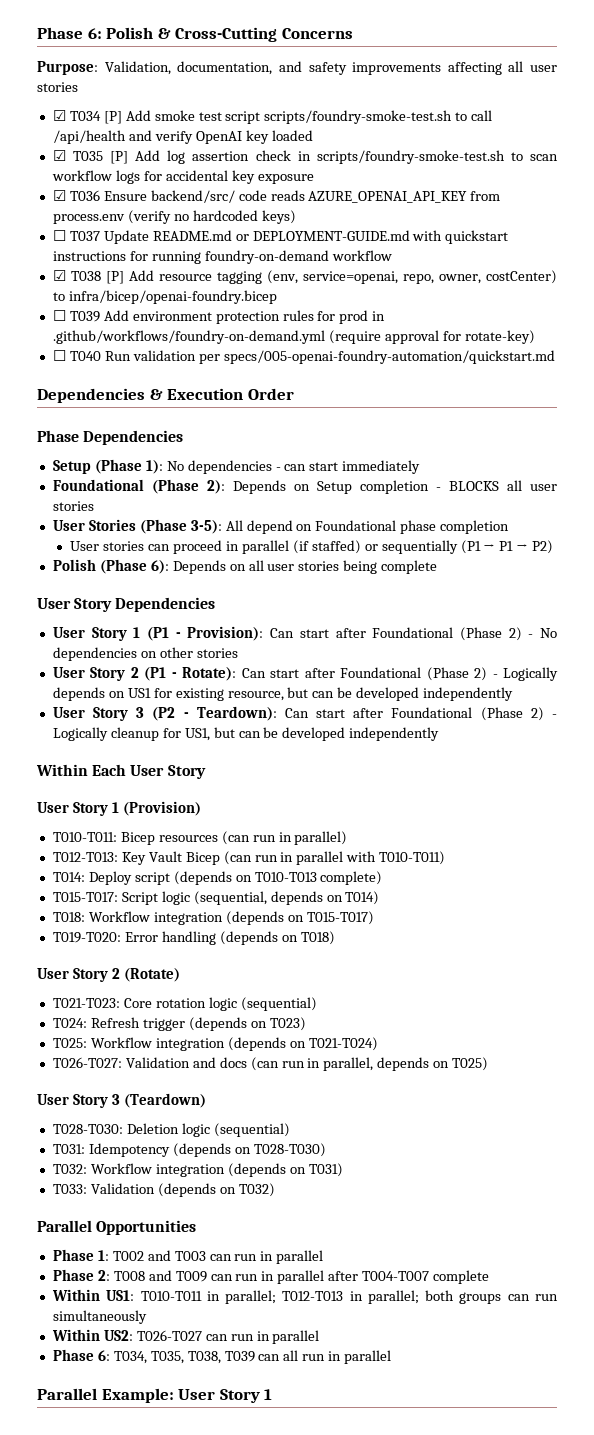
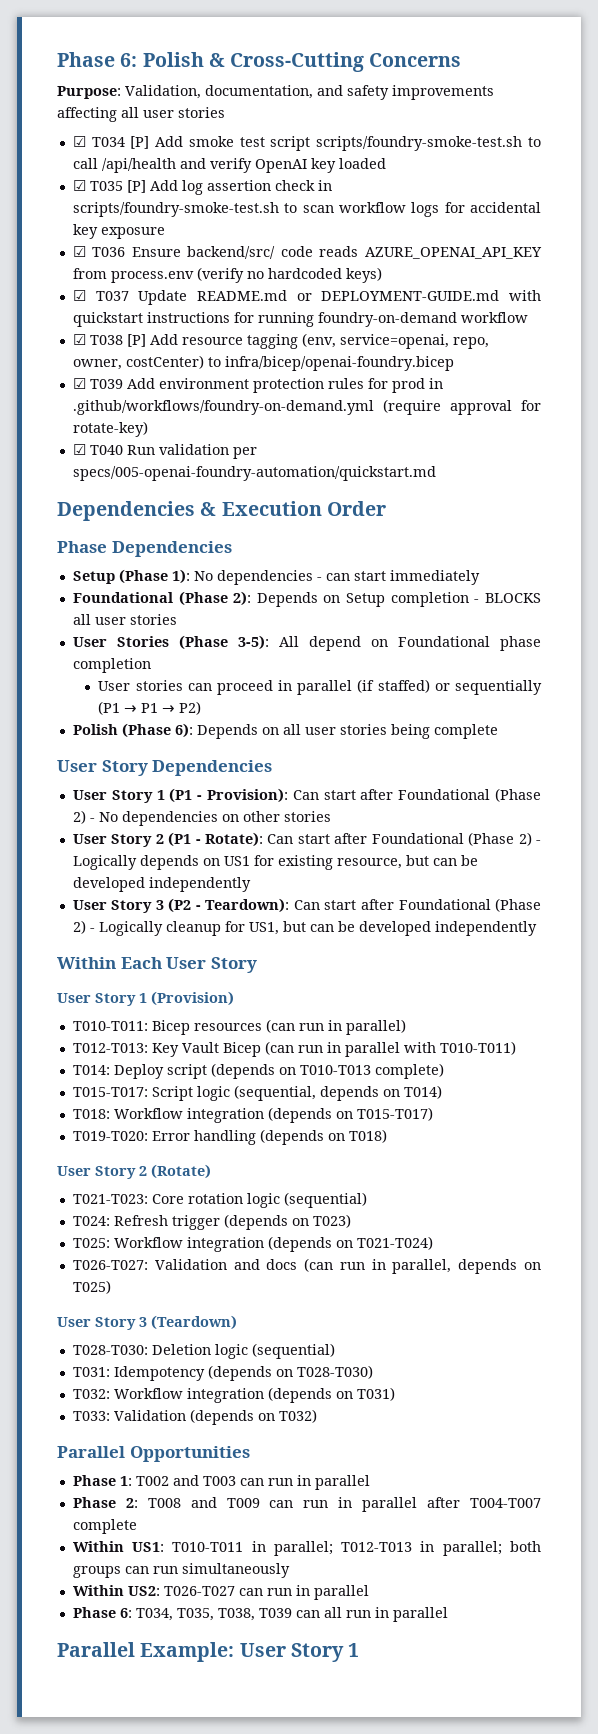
- ☐ T037 Update README.md or DEPLOYMENT-GUIDE.md with quickstart instructions for running foundry-on-demand workflow
+ ☑ T037 Update README.md or DEPLOYMENT-GUIDE.md with quickstart instructions for running foundry-on-demand workflow
- ☐ T039 Add environment protection rules for prod in .github/workflows/foundry-on-demand.yml (require approval for rotate-key)
+ ☑ T039 Add environment protection rules for prod in .github/workflows/foundry-on-demand.yml (require approval for rotate-key)
- ☐ T040 Run validation per specs/005-openai-foundry-automation/quickstart.md
+ ☑ T040 Run validation per specs/005-openai-foundry-automation/quickstart.md

